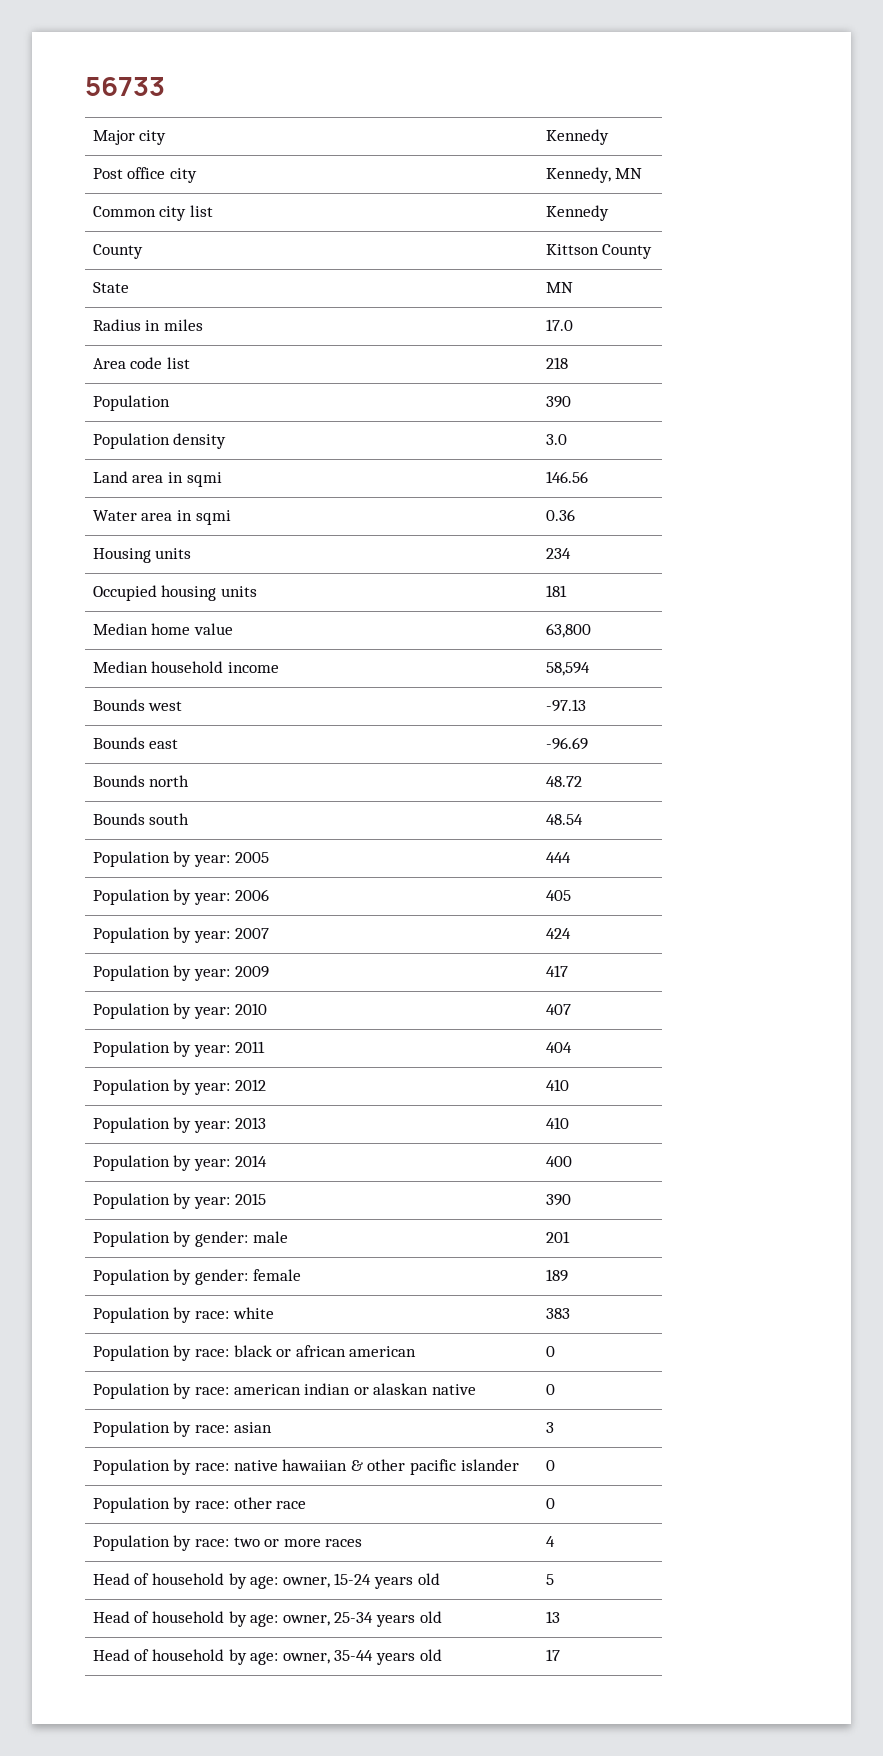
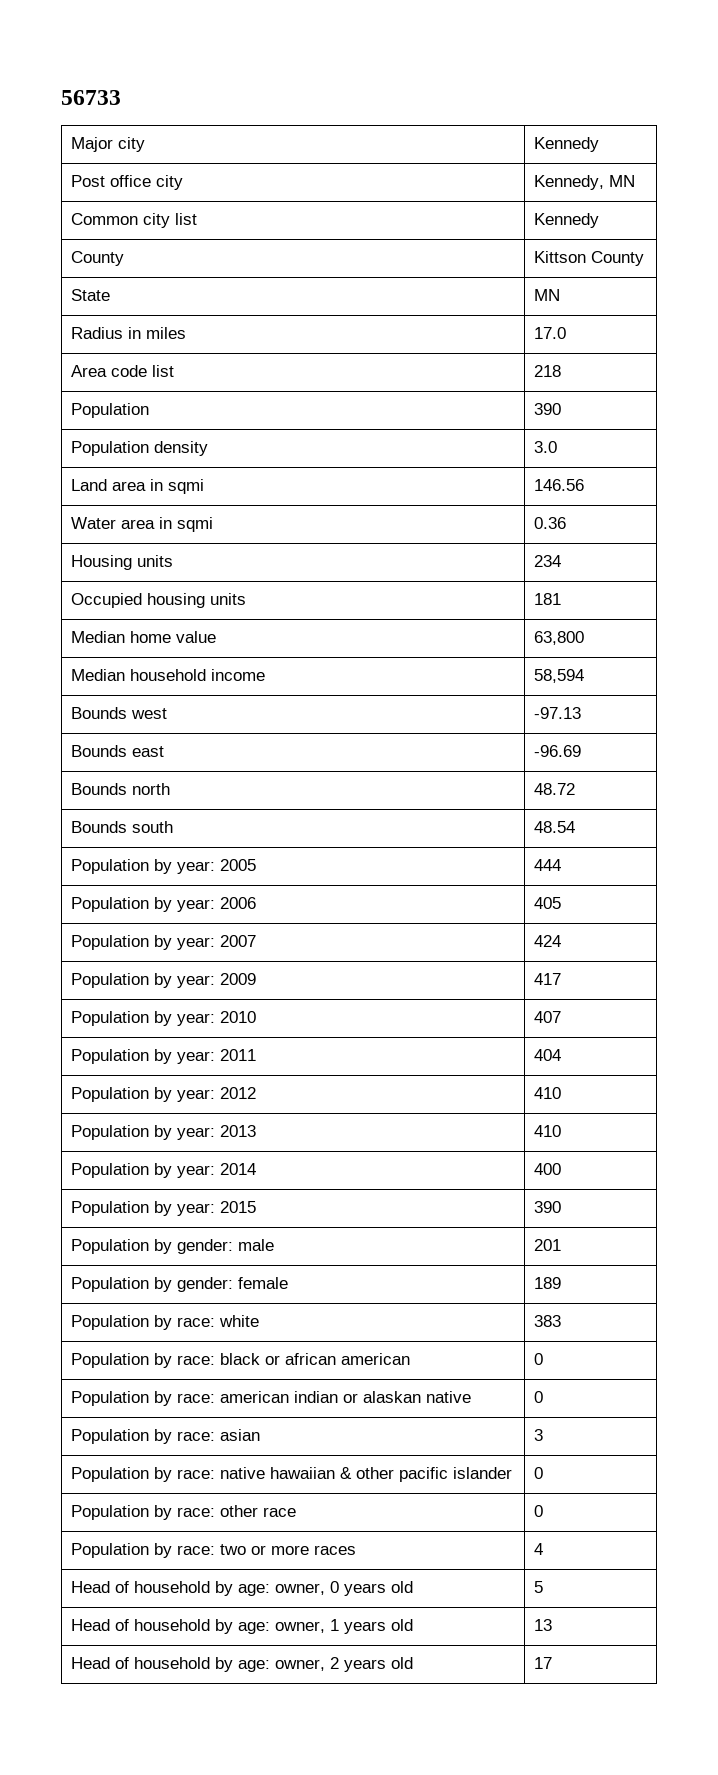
- Head of household by age: owner, 15-24 years old | 5
+ Head of household by age: owner, 0 years old | 5
- Head of household by age: owner, 25-34 years old | 13
+ Head of household by age: owner, 1 years old | 13
- Head of household by age: owner, 35-44 years old | 17
+ Head of household by age: owner, 2 years old | 17

